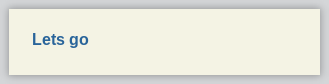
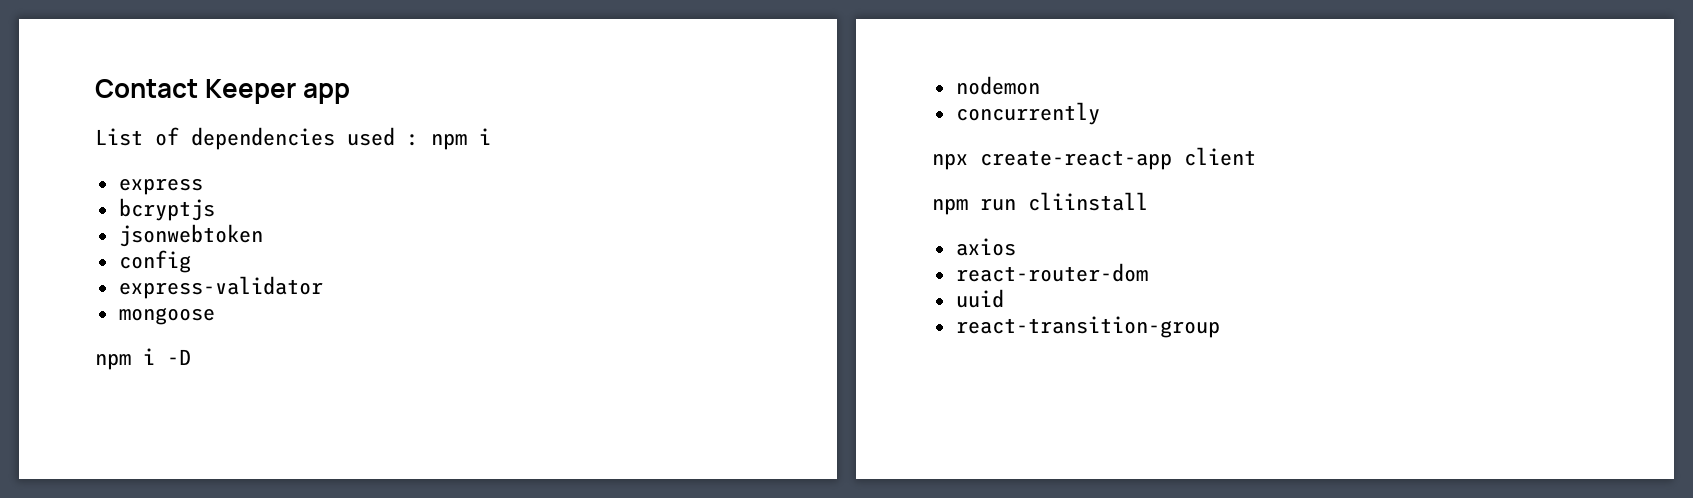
- Lets go
+ Contact Keeper app
+ List of dependencies used : npm i
+ express
+ bcryptjs
+ jsonwebtoken
+ config
+ express-validator
+ mongoose
+ npm i -D
+ nodemon
+ concurrently
+ npx create-react-app client
+ npm run cliinstall
+ axios
+ react-router-dom
+ uuid
+ react-transition-group

